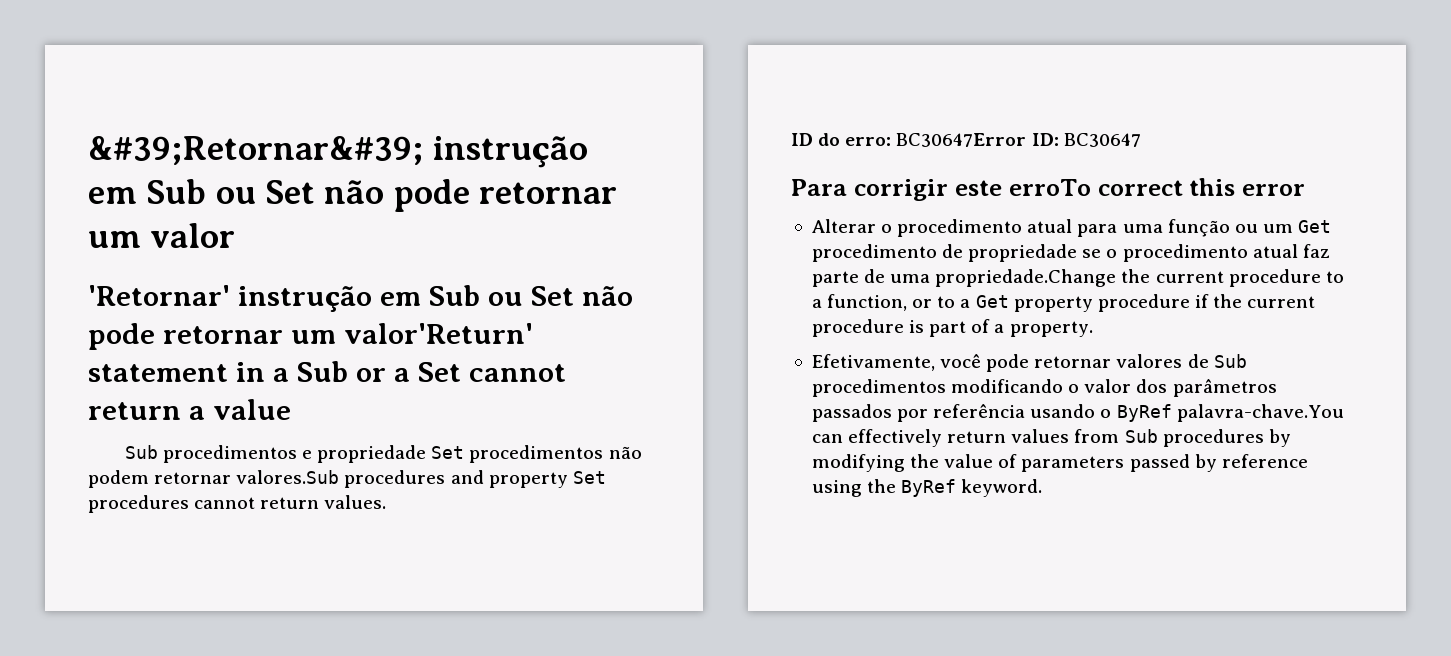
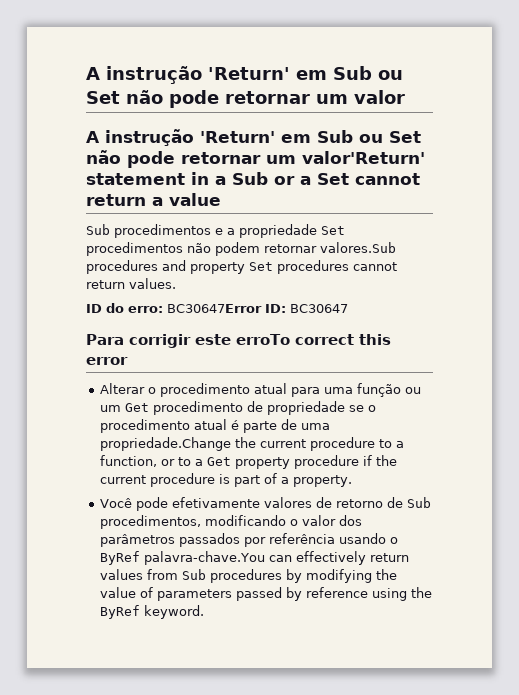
- &#39;Retornar&#39; instrução em Sub ou Set não pode retornar um valor
+ A instrução 'Return' em Sub ou Set não pode retornar um valor
- 'Retornar' instrução em Sub ou Set não pode retornar um valor'Return' statement in a Sub or a Set cannot return a value
+ A instrução 'Return' em Sub ou Set não pode retornar um valor'Return' statement in a Sub or a Set cannot return a value
- Sub procedimentos e propriedade Set procedimentos não podem retornar valores.Sub procedures and property Set procedures cannot return values.
+ Sub procedimentos e a propriedade Set procedimentos não podem retornar valores.Sub procedures and property Set procedures cannot return values.
- Alterar o procedimento atual para uma função ou um Get procedimento de propriedade se o procedimento atual faz parte de uma propriedade.Change the current procedure to a function, or to a Get property procedure if the current procedure is part of a property.
+ Alterar o procedimento atual para uma função ou um Get procedimento de propriedade se o procedimento atual é parte de uma propriedade.Change the current procedure to a function, or to a Get property procedure if the current procedure is part of a property.
- Efetivamente, você pode retornar valores de Sub procedimentos modificando o valor dos parâmetros passados por referência usando o ByRef palavra-chave.You can effectively return values from Sub procedures by modifying the value of parameters passed by reference using the ByRef keyword.
+ Você pode efetivamente valores de retorno de Sub procedimentos, modificando o valor dos parâmetros passados por referência usando o ByRef palavra-chave.You can effectively return values from Sub procedures by modifying the value of parameters passed by reference using the ByRef keyword.

